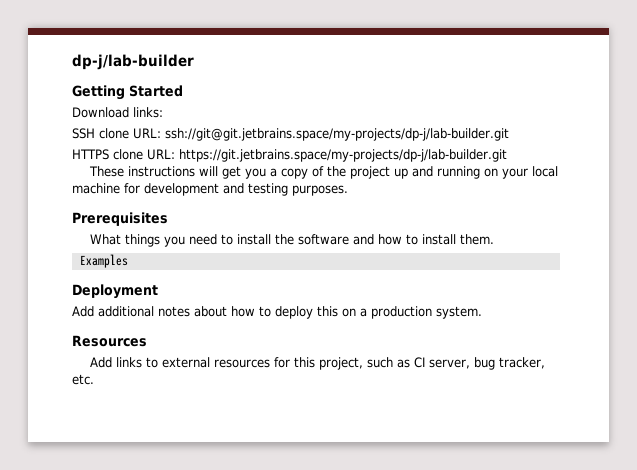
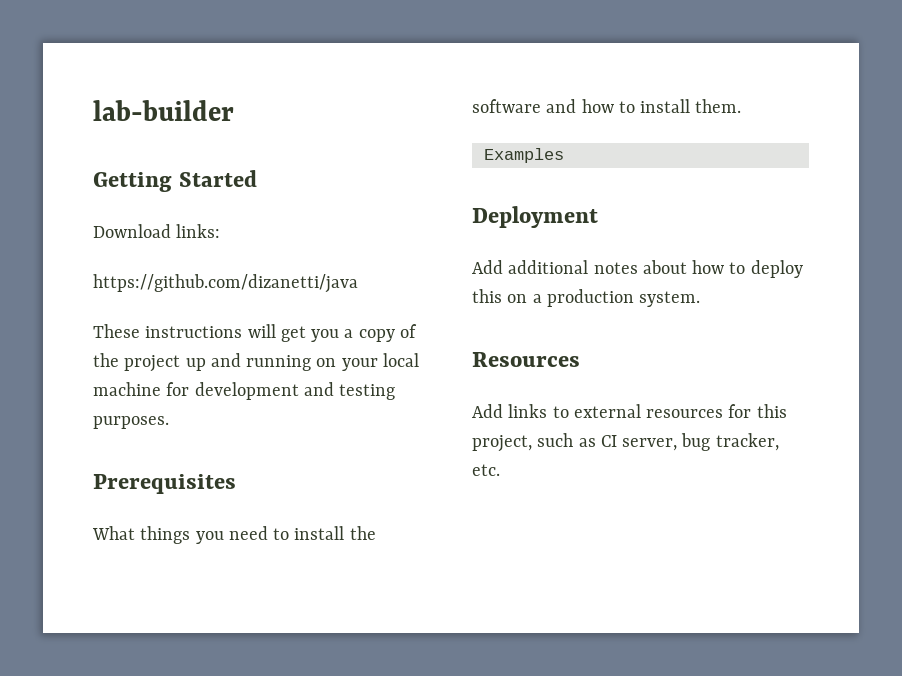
- dp-j/lab-builder
+ lab-builder
- SSH clone URL: ssh://git@git.jetbrains.space/my-projects/dp-j/lab-builder.git
- HTTPS clone URL: https://git.jetbrains.space/my-projects/dp-j/lab-builder.git
+ https://github.com/dizanetti/java

